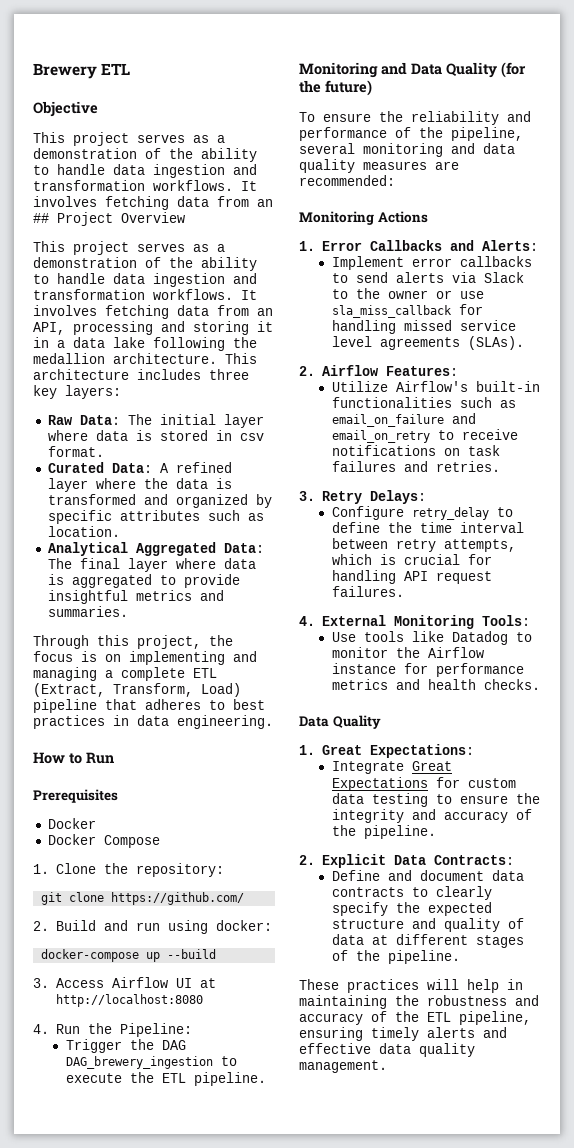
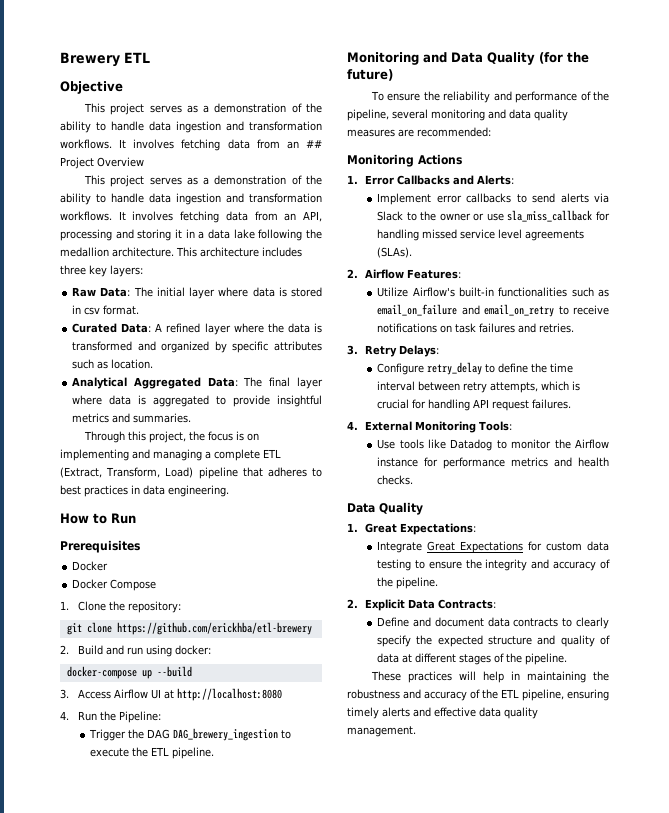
- git clone https://github.com/
+ git clone https://github.com/erickhba/etl-brewery

